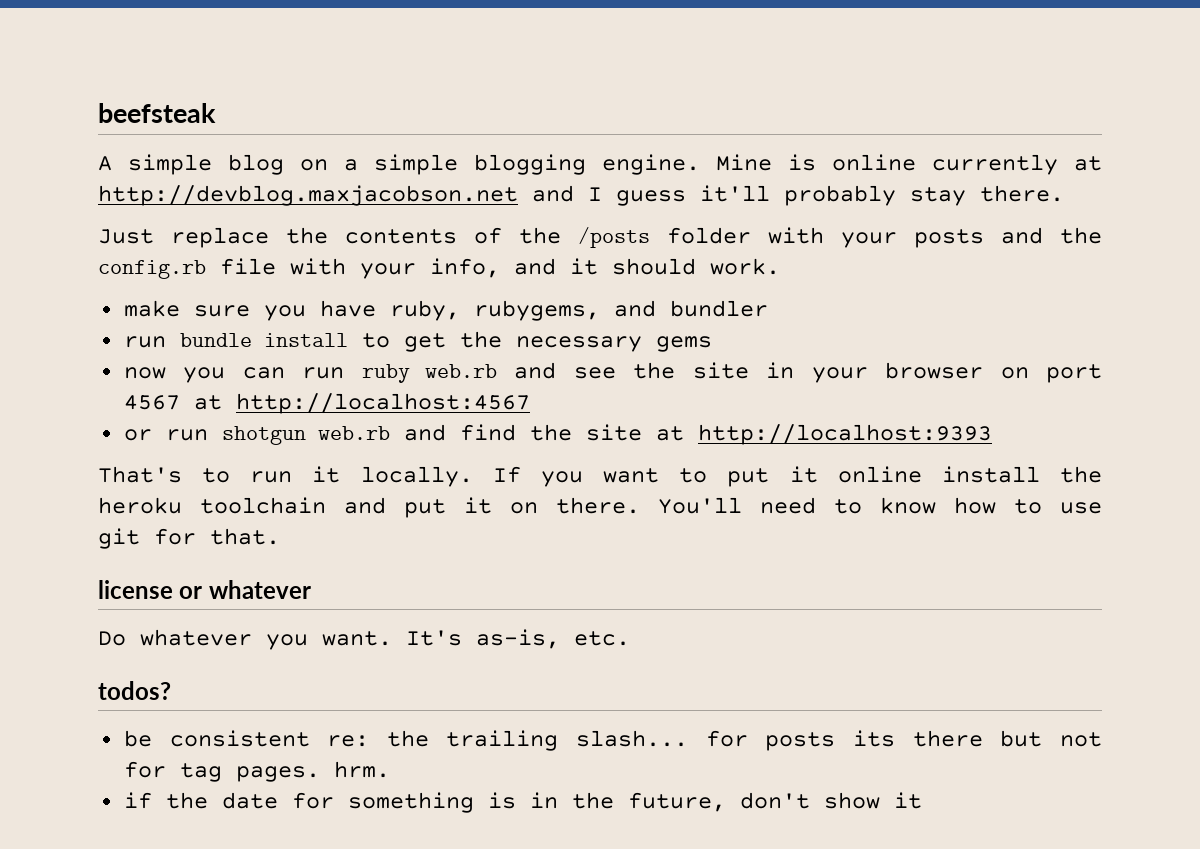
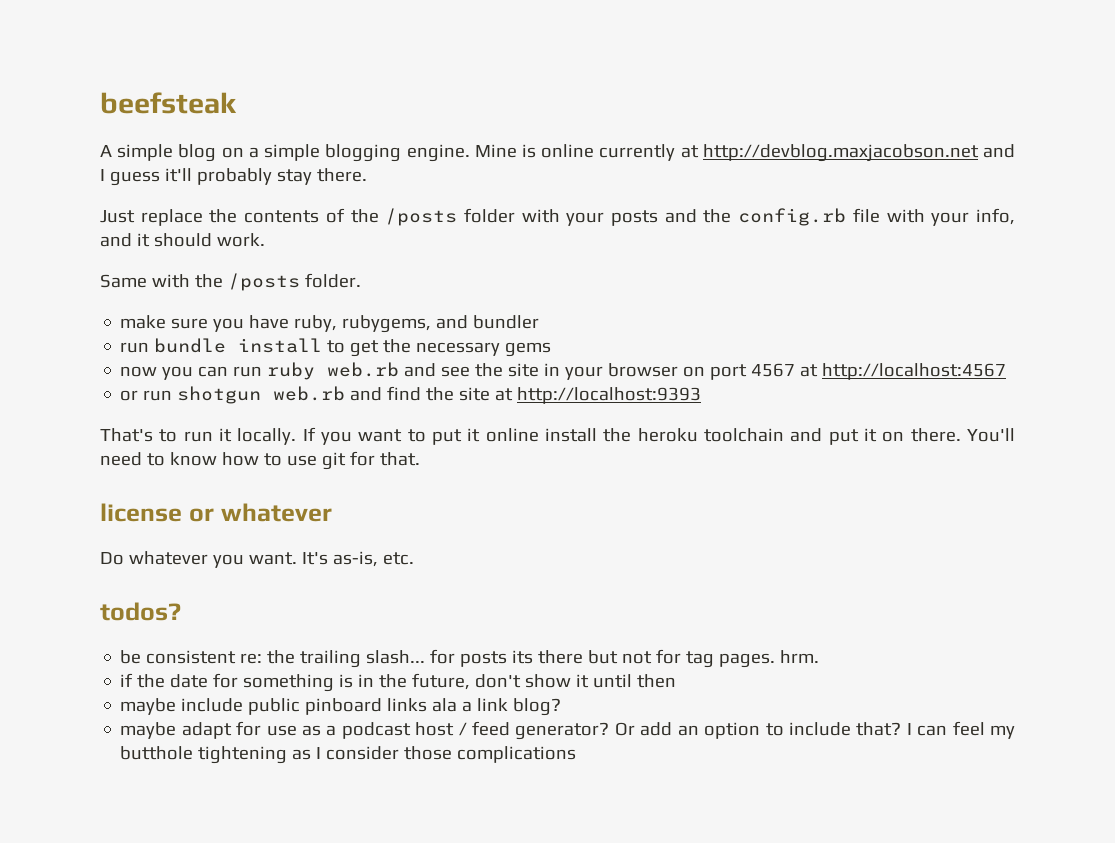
+ Same with the /posts folder.
- if the date for something is in the future, don't show it
+ if the date for something is in the future, don't show it until then
+ maybe include public pinboard links ala a link blog?
+ maybe adapt for use as a podcast host / feed generator? Or add an option to include that? I can feel my butthole tightening as I consider those complications

